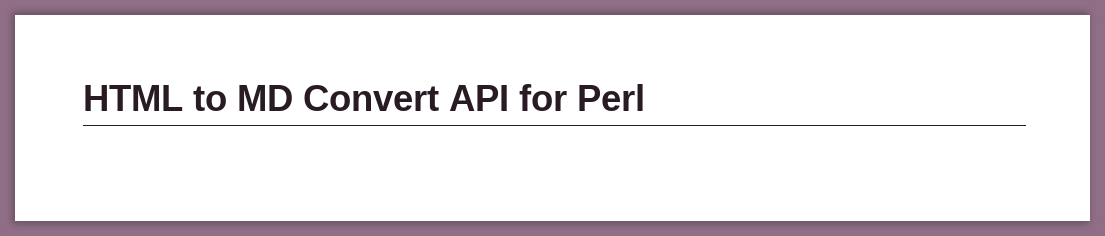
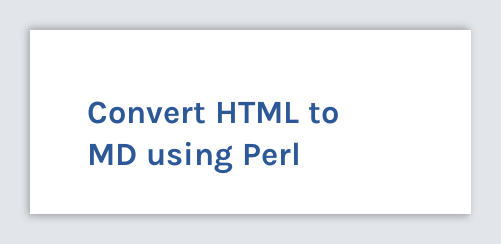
- HTML to MD Convert API for Perl
+ Convert HTML to MD using Perl

